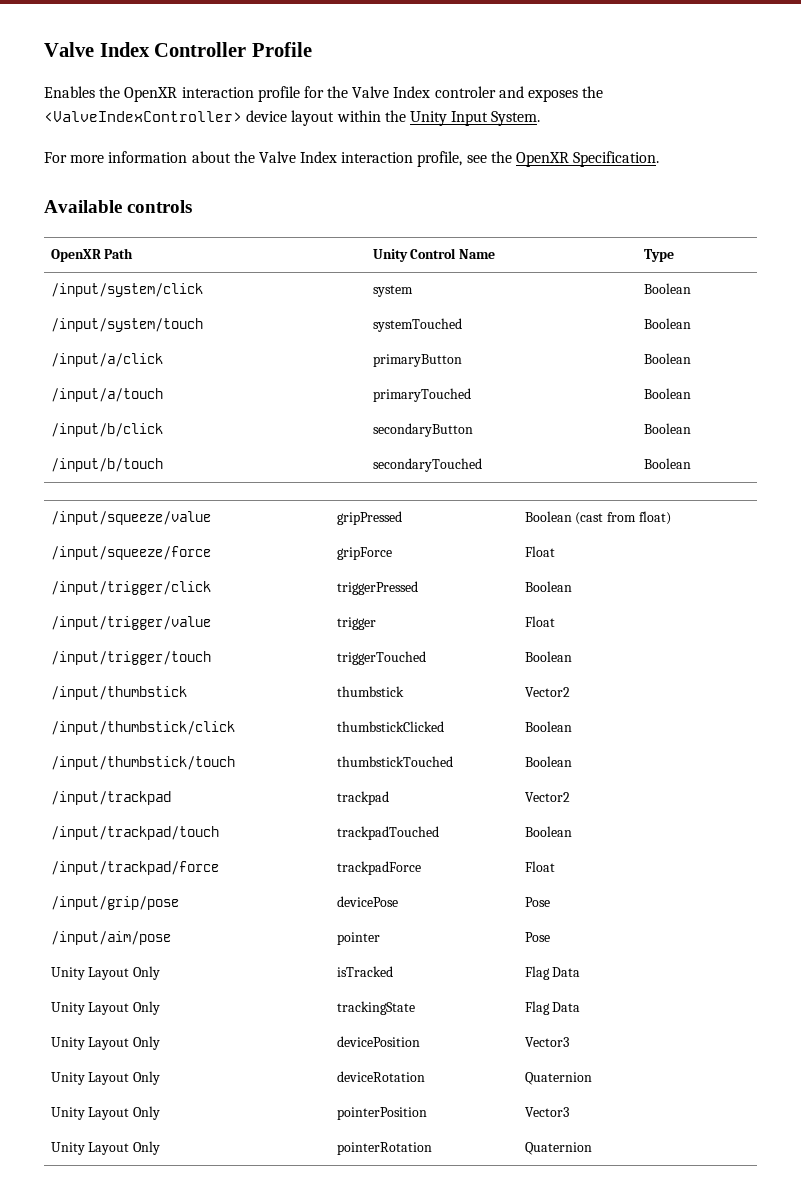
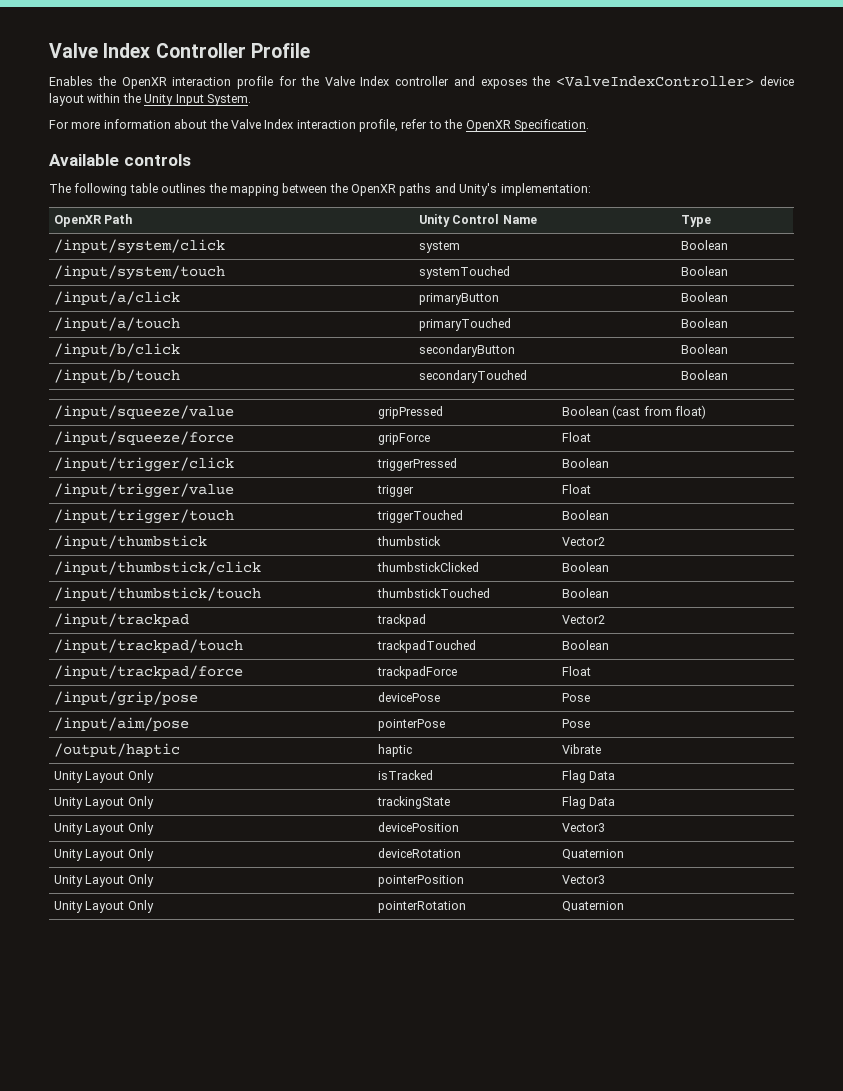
- Enables the OpenXR interaction profile for the Valve Index controler and exposes the <ValveIndexController> device layout within the Unity Input System.
+ Enables the OpenXR interaction profile for the Valve Index controller and exposes the <ValveIndexController> device layout within the Unity Input System.
- For more information about the Valve Index interaction profile, see the OpenXR Specification.
+ For more information about the Valve Index interaction profile, refer to the OpenXR Specification.
+ The following table outlines the mapping between the OpenXR paths and Unity's implementation:
- /input/aim/pose | pointer | Pose
+ /input/aim/pose | pointerPose | Pose
+ /output/haptic | haptic | Vibrate

